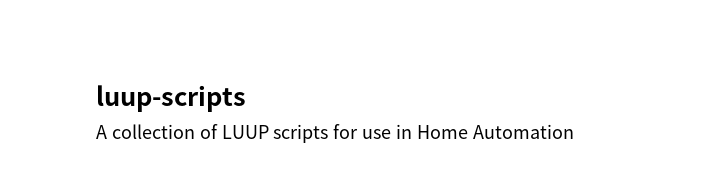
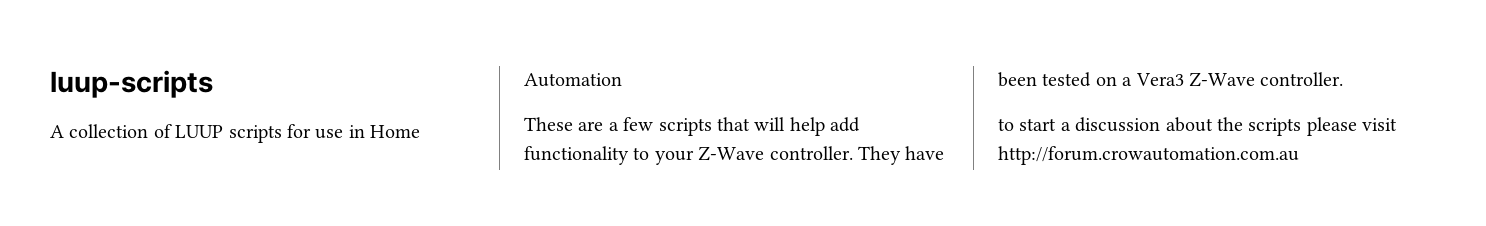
+ These are a few scripts that will help add functionality to your Z-Wave controller. They have been tested on a Vera3 Z-Wave controller.
+ to start a discussion about the scripts please visit http://forum.crowautomation.com.au

